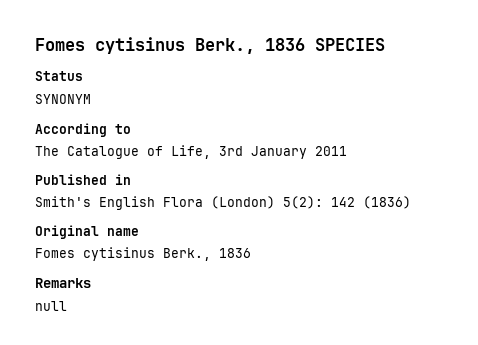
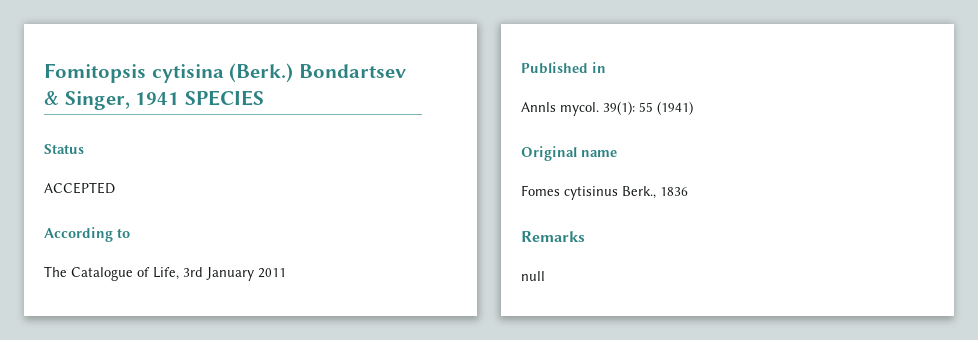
- Fomes cytisinus Berk., 1836 SPECIES
+ Fomitopsis cytisina (Berk.) Bondartsev & Singer, 1941 SPECIES
- SYNONYM
+ ACCEPTED
- Smith's English Flora (London) 5(2): 142 (1836)
+ Annls mycol. 39(1): 55 (1941)

